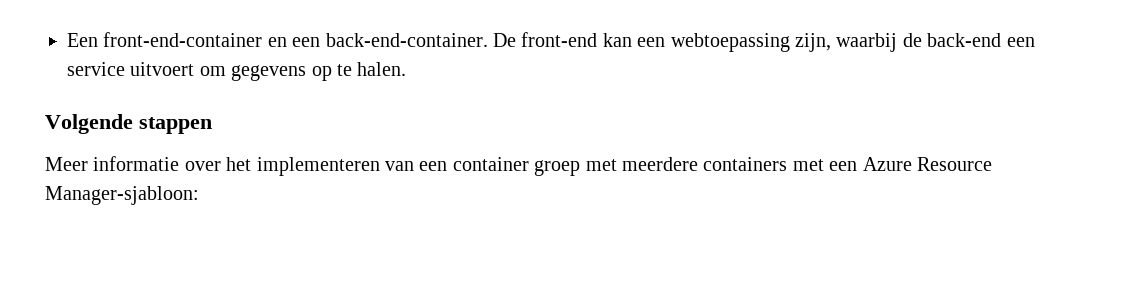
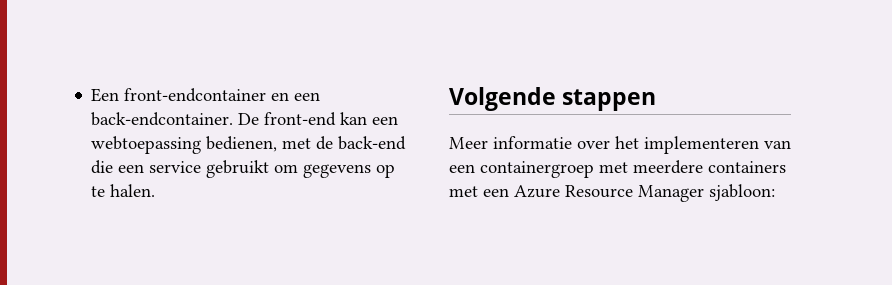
- Een front-end-container en een back-end-container.
+ Een front-endcontainer en een back-endcontainer.
- De front-end kan een webtoepassing zijn, waarbij de back-end een service uitvoert om gegevens op te halen.
+ De front-end kan een webtoepassing bedienen, met de back-end die een service gebruikt om gegevens op te halen.
- Meer informatie over het implementeren van een container groep met meerdere containers met een Azure Resource Manager-sjabloon:
+ Meer informatie over het implementeren van een containergroep met meerdere containers met een Azure Resource Manager sjabloon:

